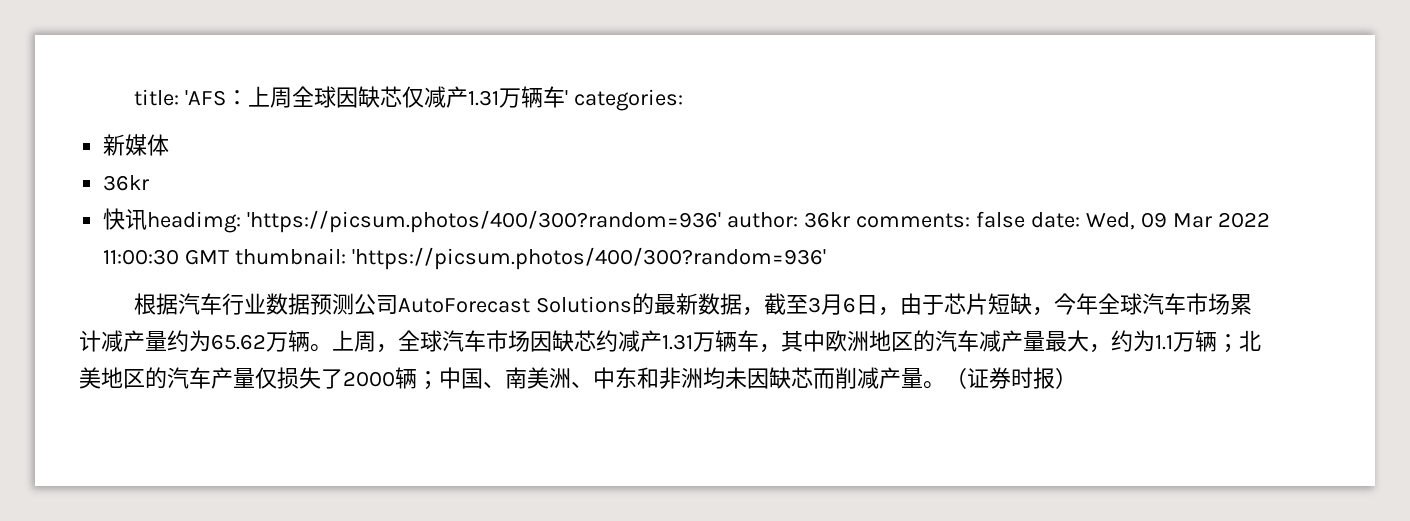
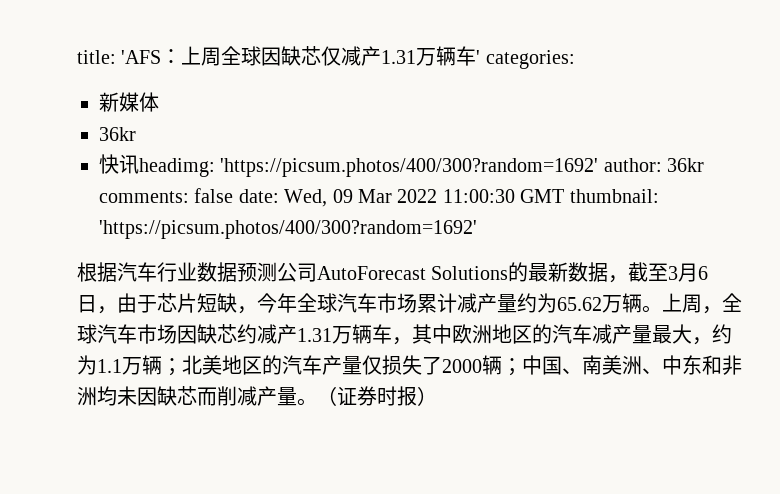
- 快讯headimg: 'https://picsum.photos/400/300?random=936' author: 36kr comments: false date: Wed, 09 Mar 2022 11:00:30 GMT thumbnail: 'https://picsum.photos/400/300?random=936'
+ 快讯headimg: 'https://picsum.photos/400/300?random=1692' author: 36kr comments: false date: Wed, 09 Mar 2022 11:00:30 GMT thumbnail: 'https://picsum.photos/400/300?random=1692'

